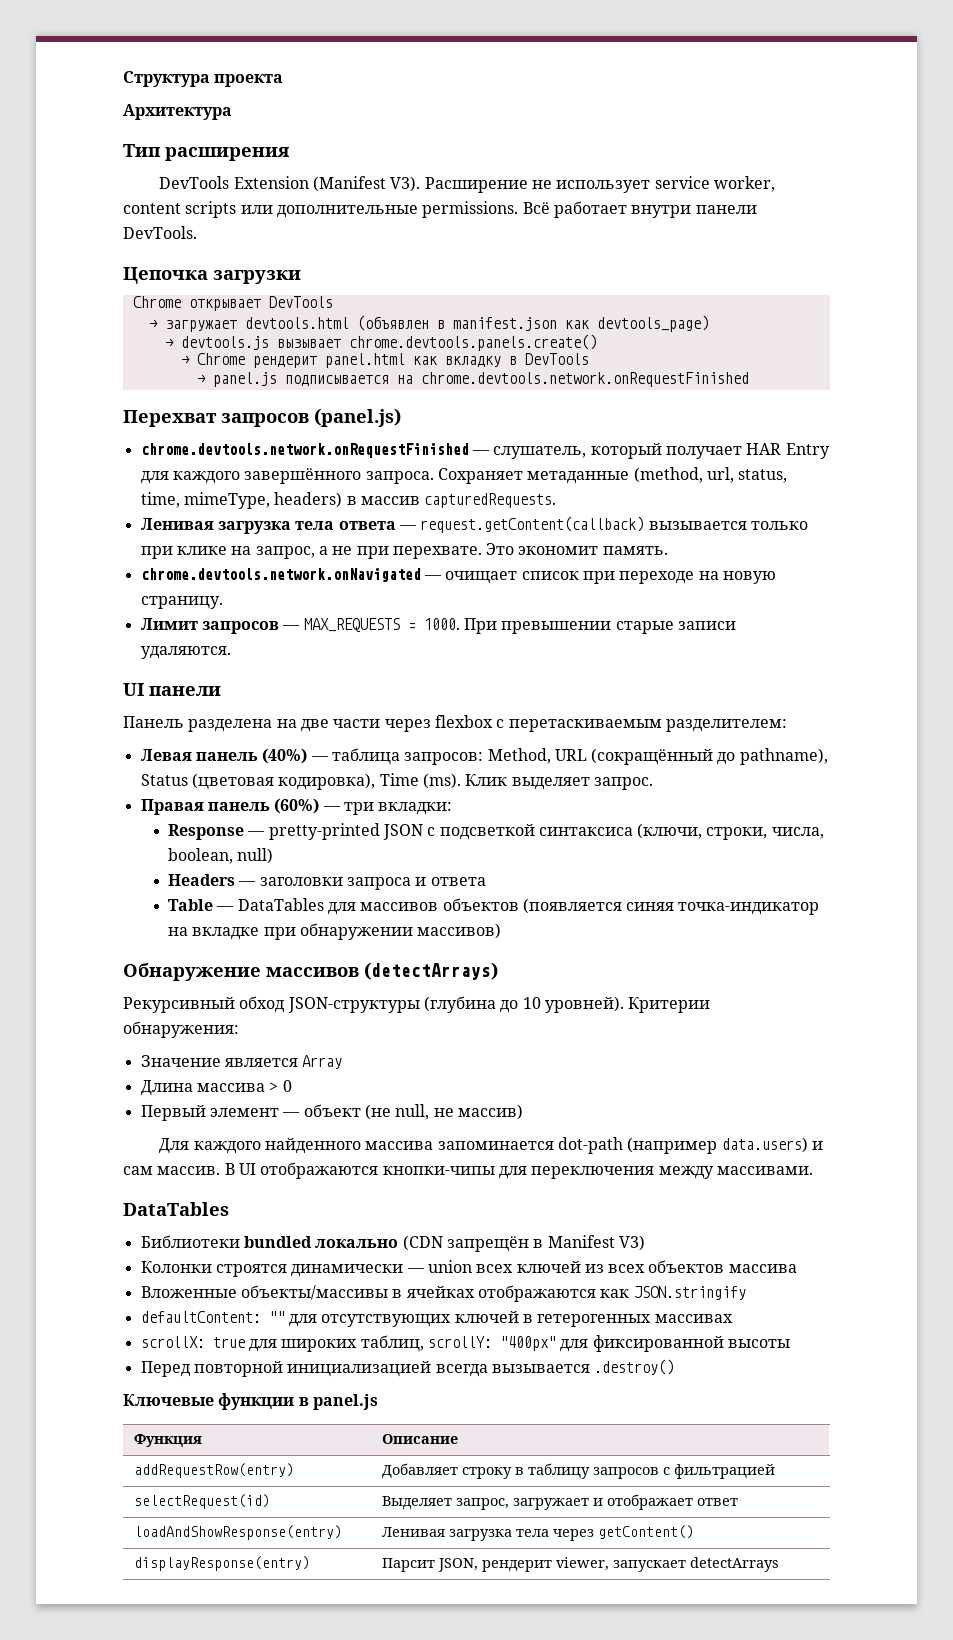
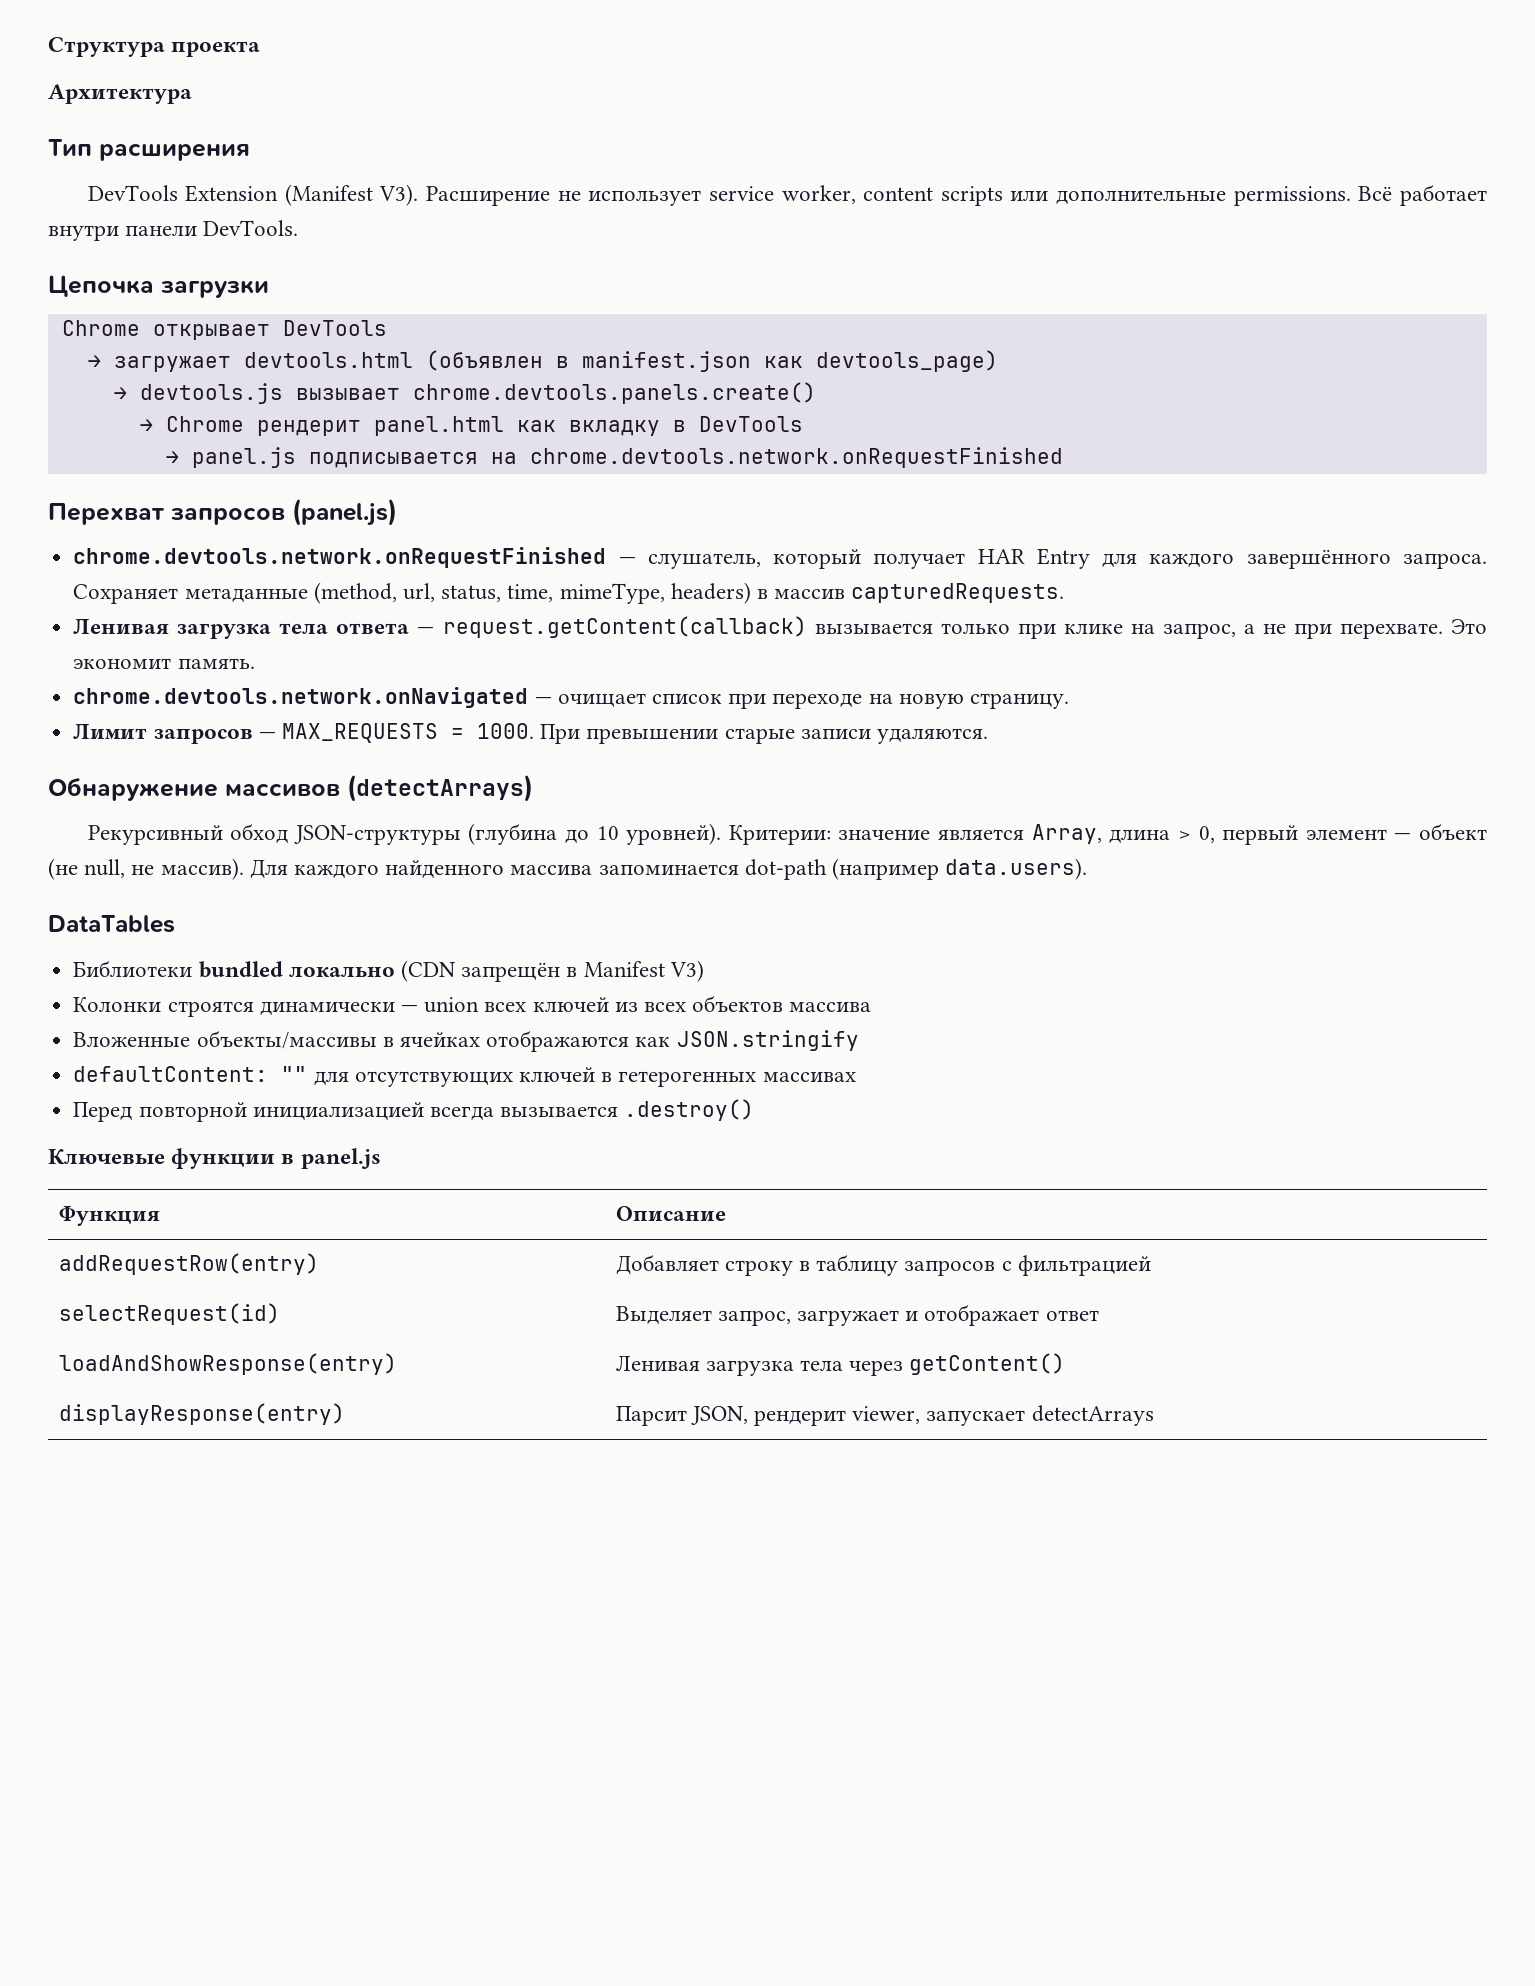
- UI панели
- Панель разделена на две части через flexbox с перетаскиваемым разделителем:
- Левая панель (40%) — таблица запросов: Method, URL (сокращённый до pathname), Status (цветовая кодировка), Time (ms). Клик выделяет запрос.
- Правая панель (60%) — три вкладки:
- Response — pretty-printed JSON с подсветкой синтаксиса (ключи, строки, числа, boolean, null)
- Headers — заголовки запроса и ответа
- Table — DataTables для массивов объектов (появляется синяя точка-индикатор на вкладке при обнаружении массивов)
- Критерии обнаружения:
- Значение является Array
- Длина массива > 0
- Первый элемент — объект (не null, не массив)
- Для каждого найденного массива запоминается dot-path (например data.users) и сам массив. В UI отображаются кнопки-чипы для переключения между массивами.
+ Критерии: значение является Array, длина > 0, первый элемент — объект (не null, не массив). Для каждого найденного массива запоминается dot-path (например data.users).
- scrollX: true для широких таблиц, scrollY: "400px" для фиксированной высоты

